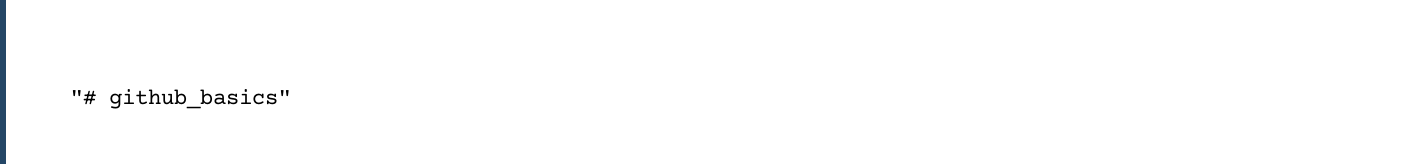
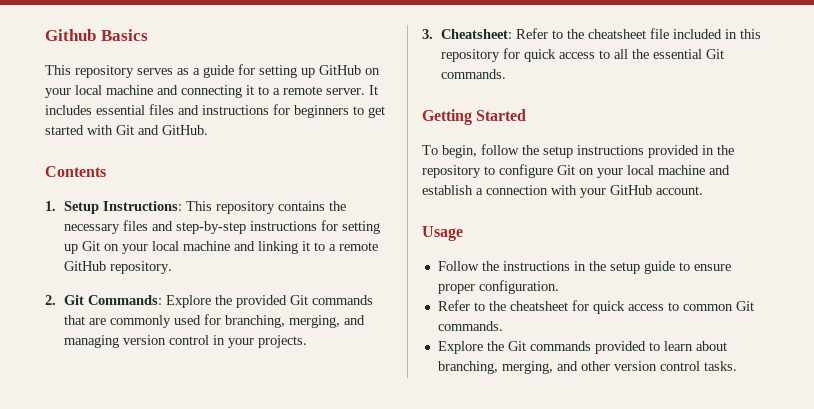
- "# github_basics"
+ Github Basics
+ This repository serves as a guide for setting up GitHub on your local machine and connecting it to a remote server. It includes essential files and instructions for beginners to get started with Git and GitHub.
+ Contents
+ 1. Setup Instructions: This repository contains the necessary files and step-by-step instructions for setting up Git on your local machine and linking it to a remote GitHub repository.
+ 2. Git Commands: Explore the provided Git commands that are commonly used for branching, merging, and managing version control in your projects.
+ 3. Cheatsheet: Refer to the cheatsheet file included in this repository for quick access to all the essential Git commands.
+ Getting Started
+ To begin, follow the setup instructions provided in the repository to configure Git on your local machine and establish a connection with your GitHub account.
+ Usage
+ Follow the instructions in the setup guide to ensure proper configuration.
+ Refer to the cheatsheet for quick access to common Git commands.
+ Explore the Git commands provided to learn about branching, merging, and other version control tasks.

